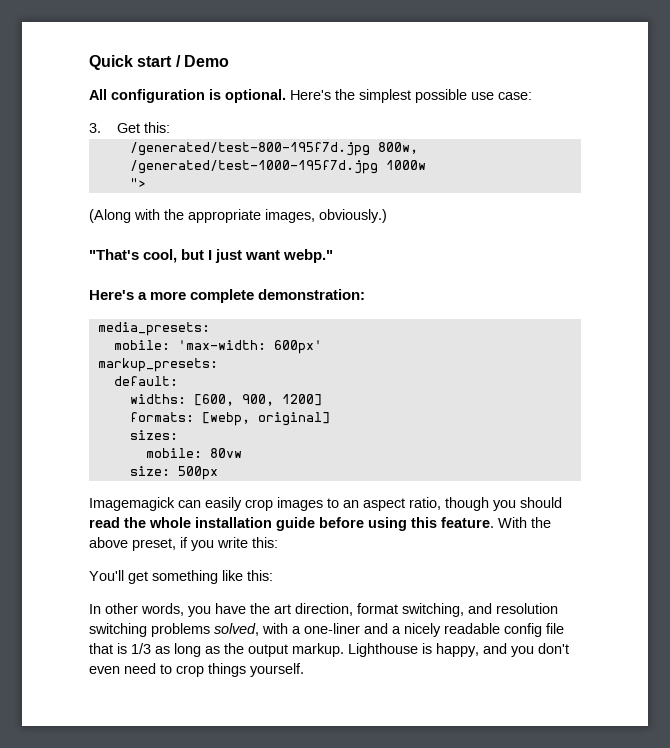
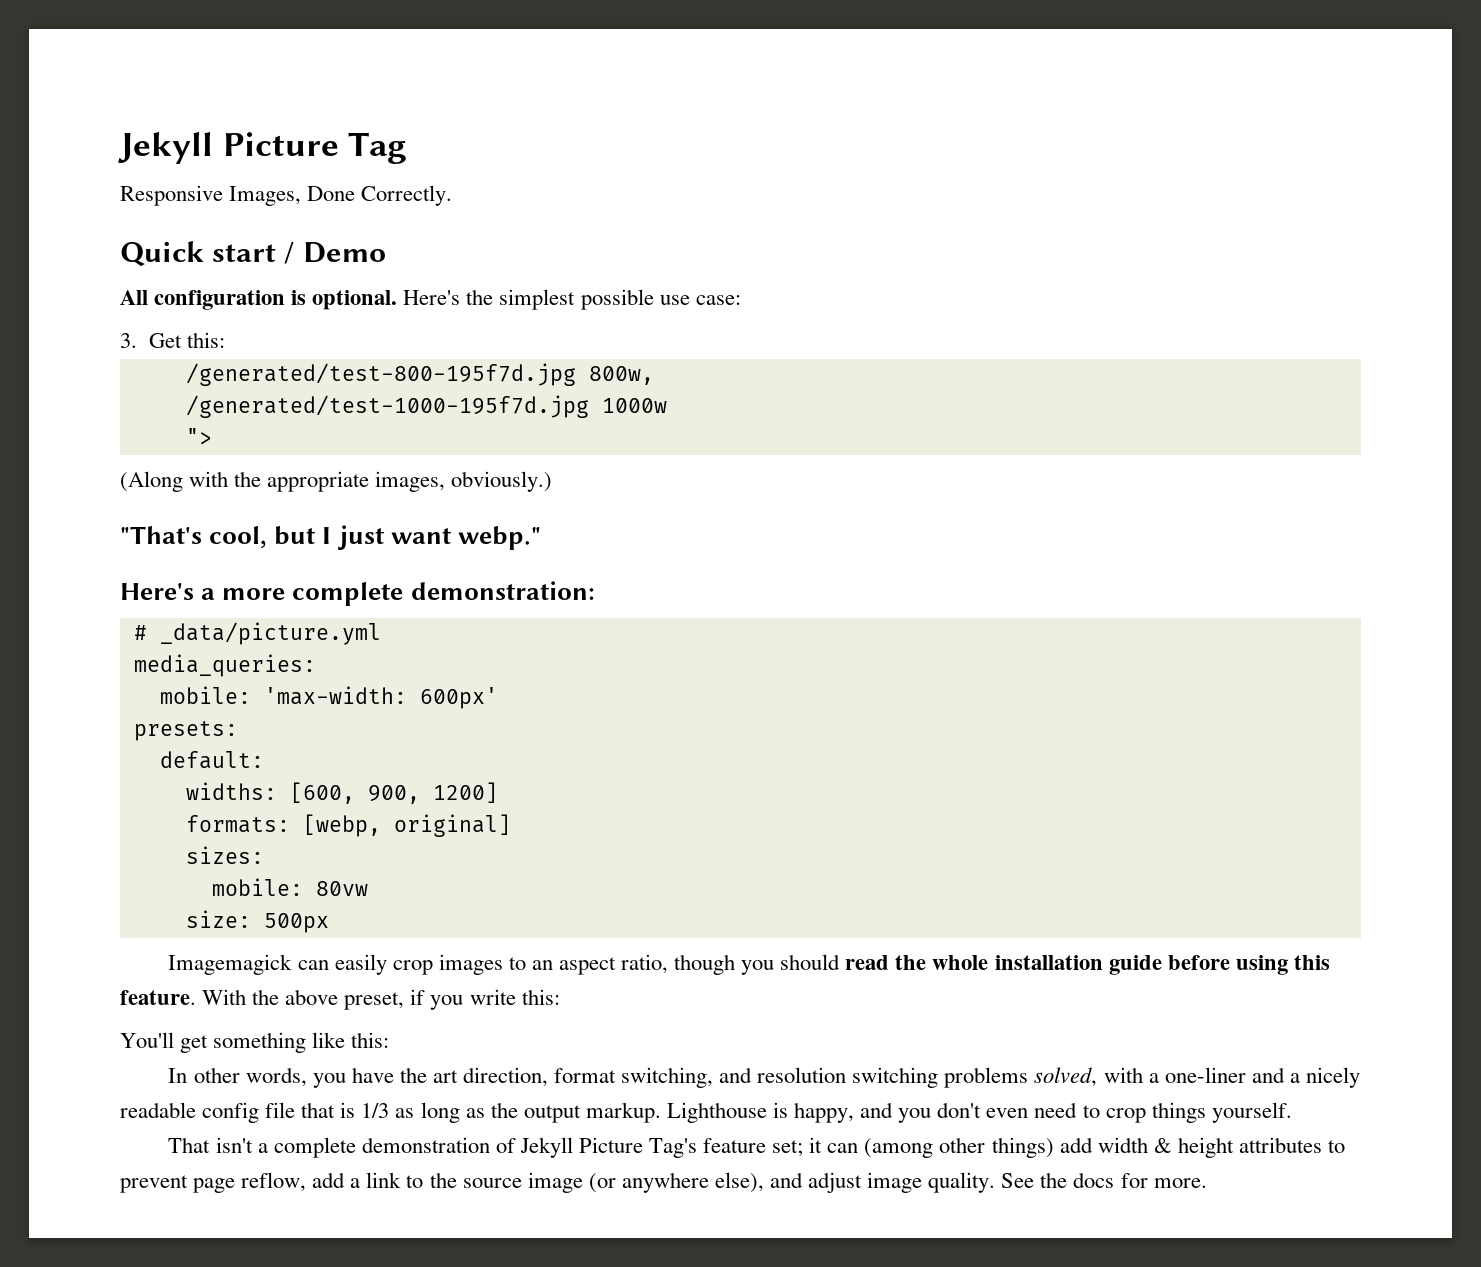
+ Jekyll Picture Tag
+ Responsive Images, Done Correctly.
- media_presets:
+ # _data/picture.yml
+ media_queries:
- markup_presets:
+ presets:
+ That isn't a complete demonstration of Jekyll Picture Tag's feature set; it can (among other things) add width & height attributes to prevent page reflow, add a link to the source image (or anywhere else), and adjust image quality. See the docs for more.

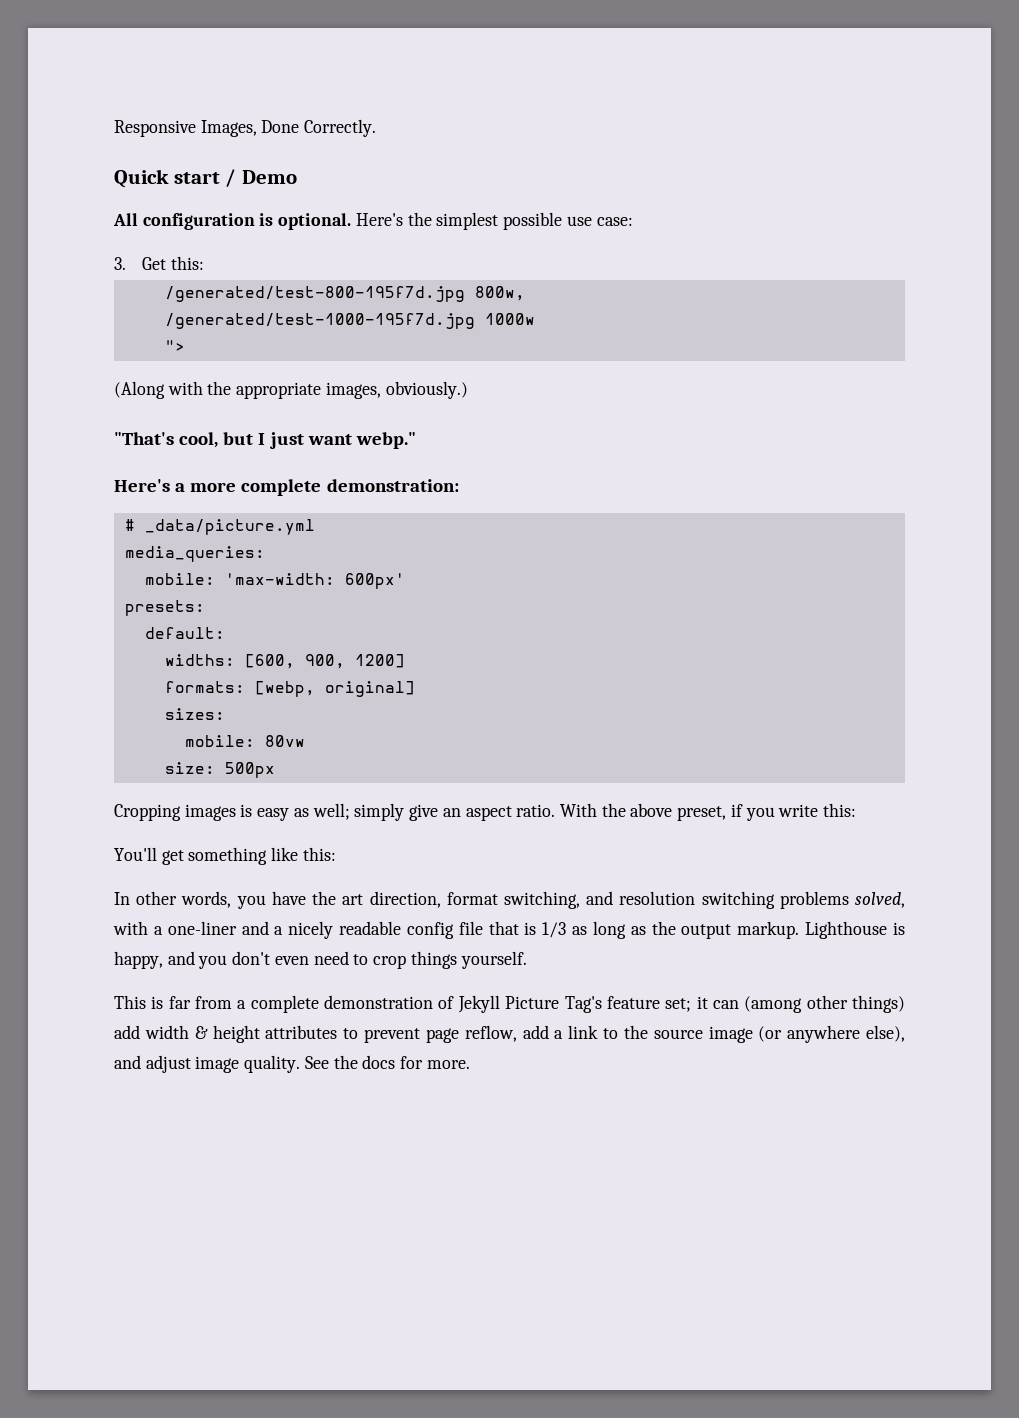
- Jekyll Picture Tag
- Imagemagick can easily crop images to an aspect ratio, though you should read the whole installation guide before using this feature.
+ Cropping images is easy as well; simply give an aspect ratio.
- That isn't a complete demonstration of Jekyll Picture Tag's feature set; it can (among other things) add width & height attributes to prevent page reflow, add a link to the source image (or anywhere else), and adjust image quality.
+ This is far from a complete demonstration of Jekyll Picture Tag's feature set; it can (among other things) add width & height attributes to prevent page reflow, add a link to the source image (or anywhere else), and adjust image quality.

